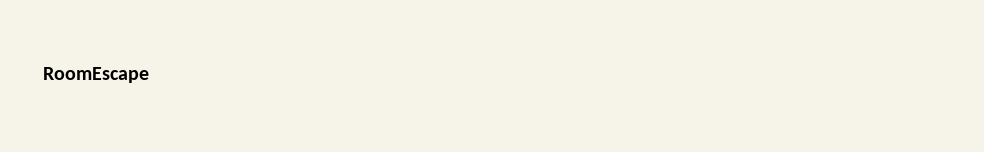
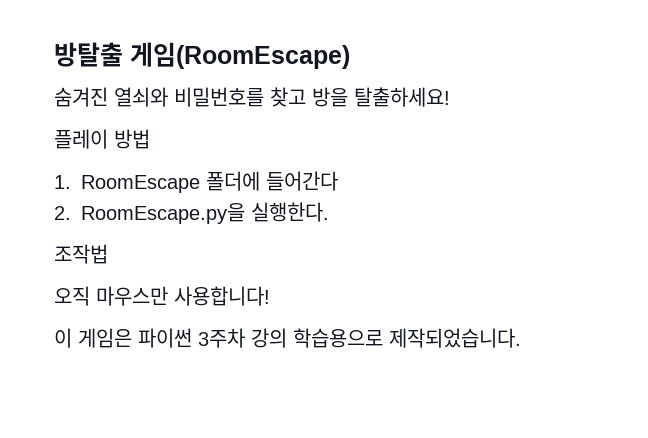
- RoomEscape
+ 방탈출 게임(RoomEscape)
+ 숨겨진 열쇠와 비밀번호를 찾고 방을 탈출하세요!
+ 플레이 방법
+ 1. RoomEscape 폴더에 들어간다
+ 2. RoomEscape.py을 실행한다.
+ 조작법
+ 오직 마우스만 사용합니다!
+ 이 게임은 파이썬 3주차 강의 학습용으로 제작되었습니다.

